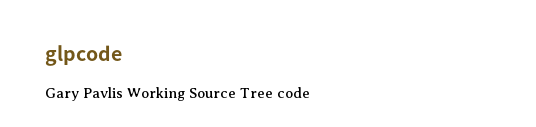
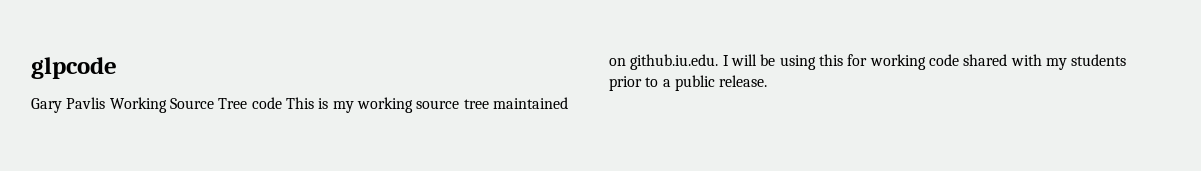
- Gary Pavlis Working Source Tree code
+ Gary Pavlis Working Source Tree code This is my working source tree maintained on github.iu.edu. I will be using this for working code shared with my students prior to a public release.

